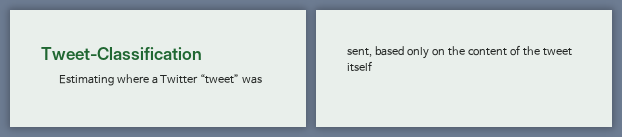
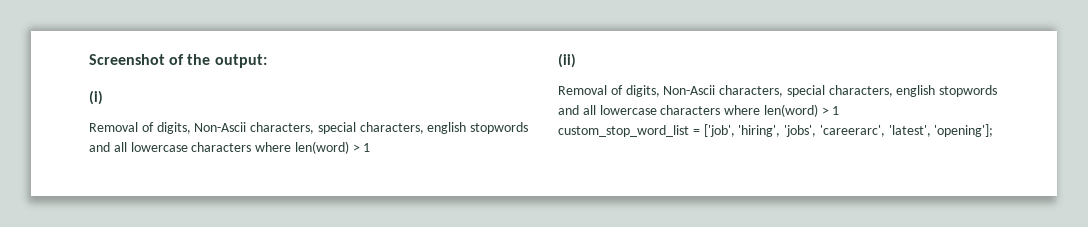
- Tweet-Classification
- Estimating where a Twitter “tweet” was sent, based only on the content of the tweet itself
+ Screenshot of the output:
+ (i)
+ Removal of digits, Non-Ascii characters, special characters, english stopwords and all lowercase characters where len(word) > 1
+ (ii)
+ Removal of digits, Non-Ascii characters, special characters, english stopwords and all lowercase characters where len(word) > 1
+ custom_stop_word_list = ['job', 'hiring', 'jobs', 'careerarc', 'latest', 'opening'];

